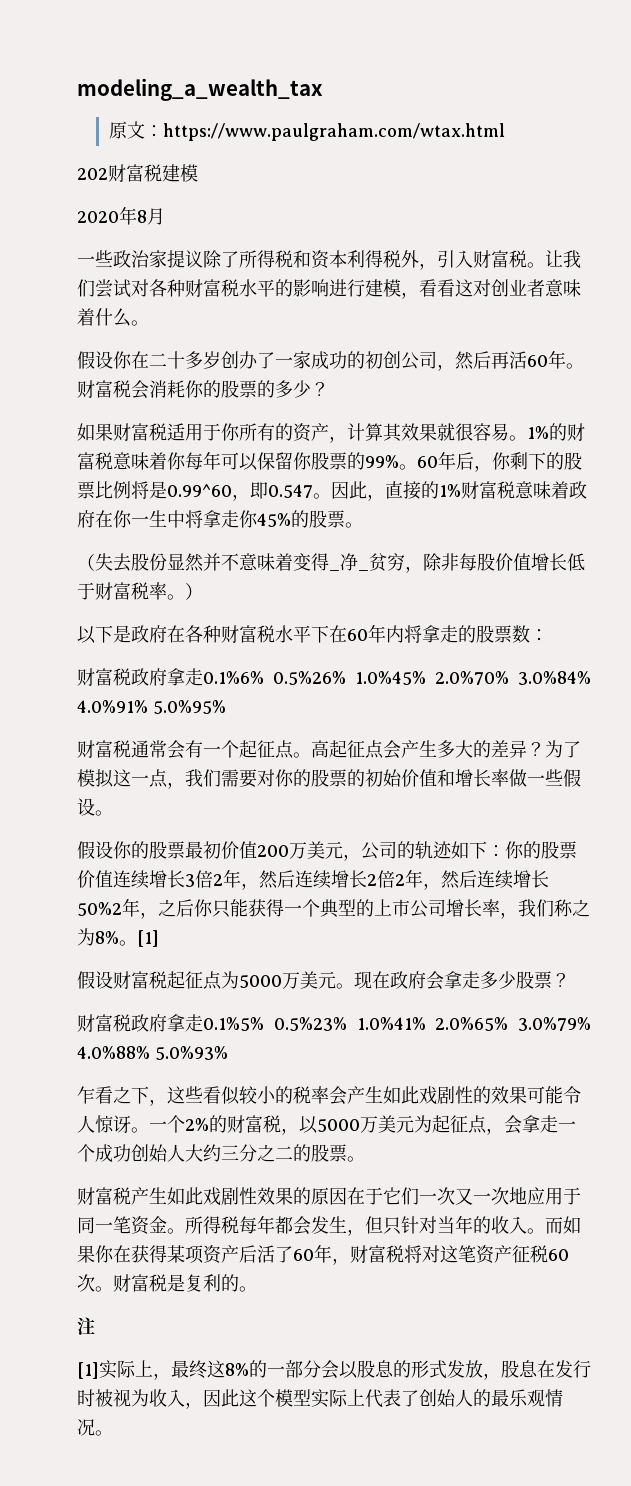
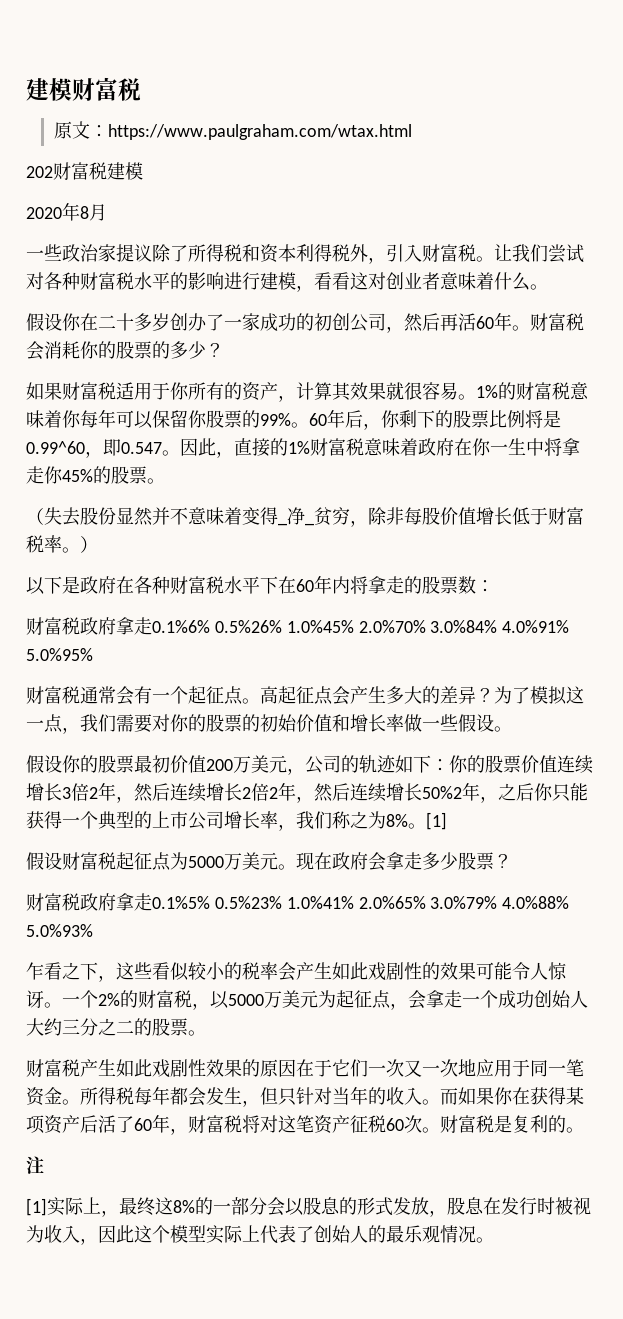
- modeling_a_wealth_tax
+ 建模财富税

